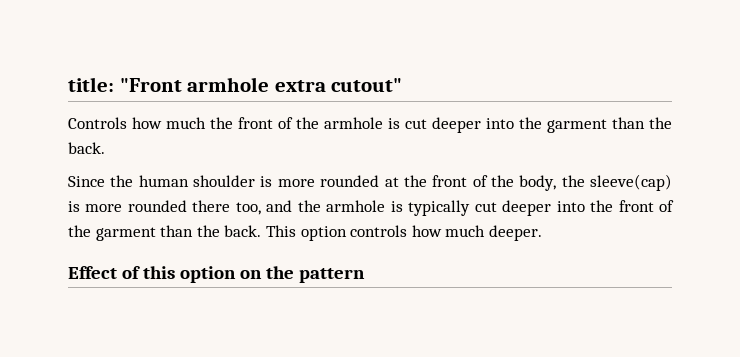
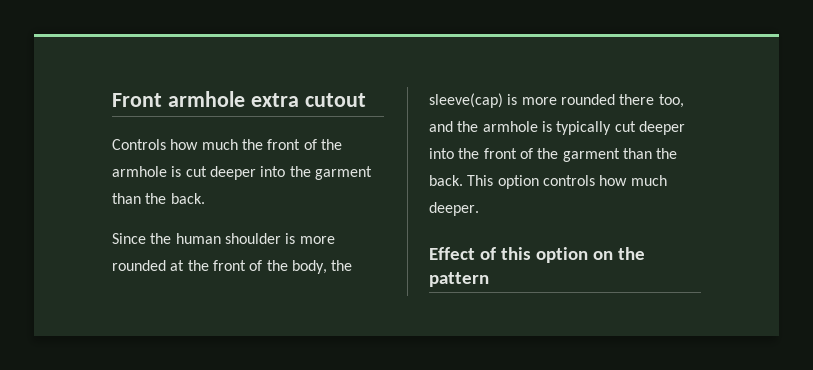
- title: "Front armhole extra cutout"
+ Front armhole extra cutout

